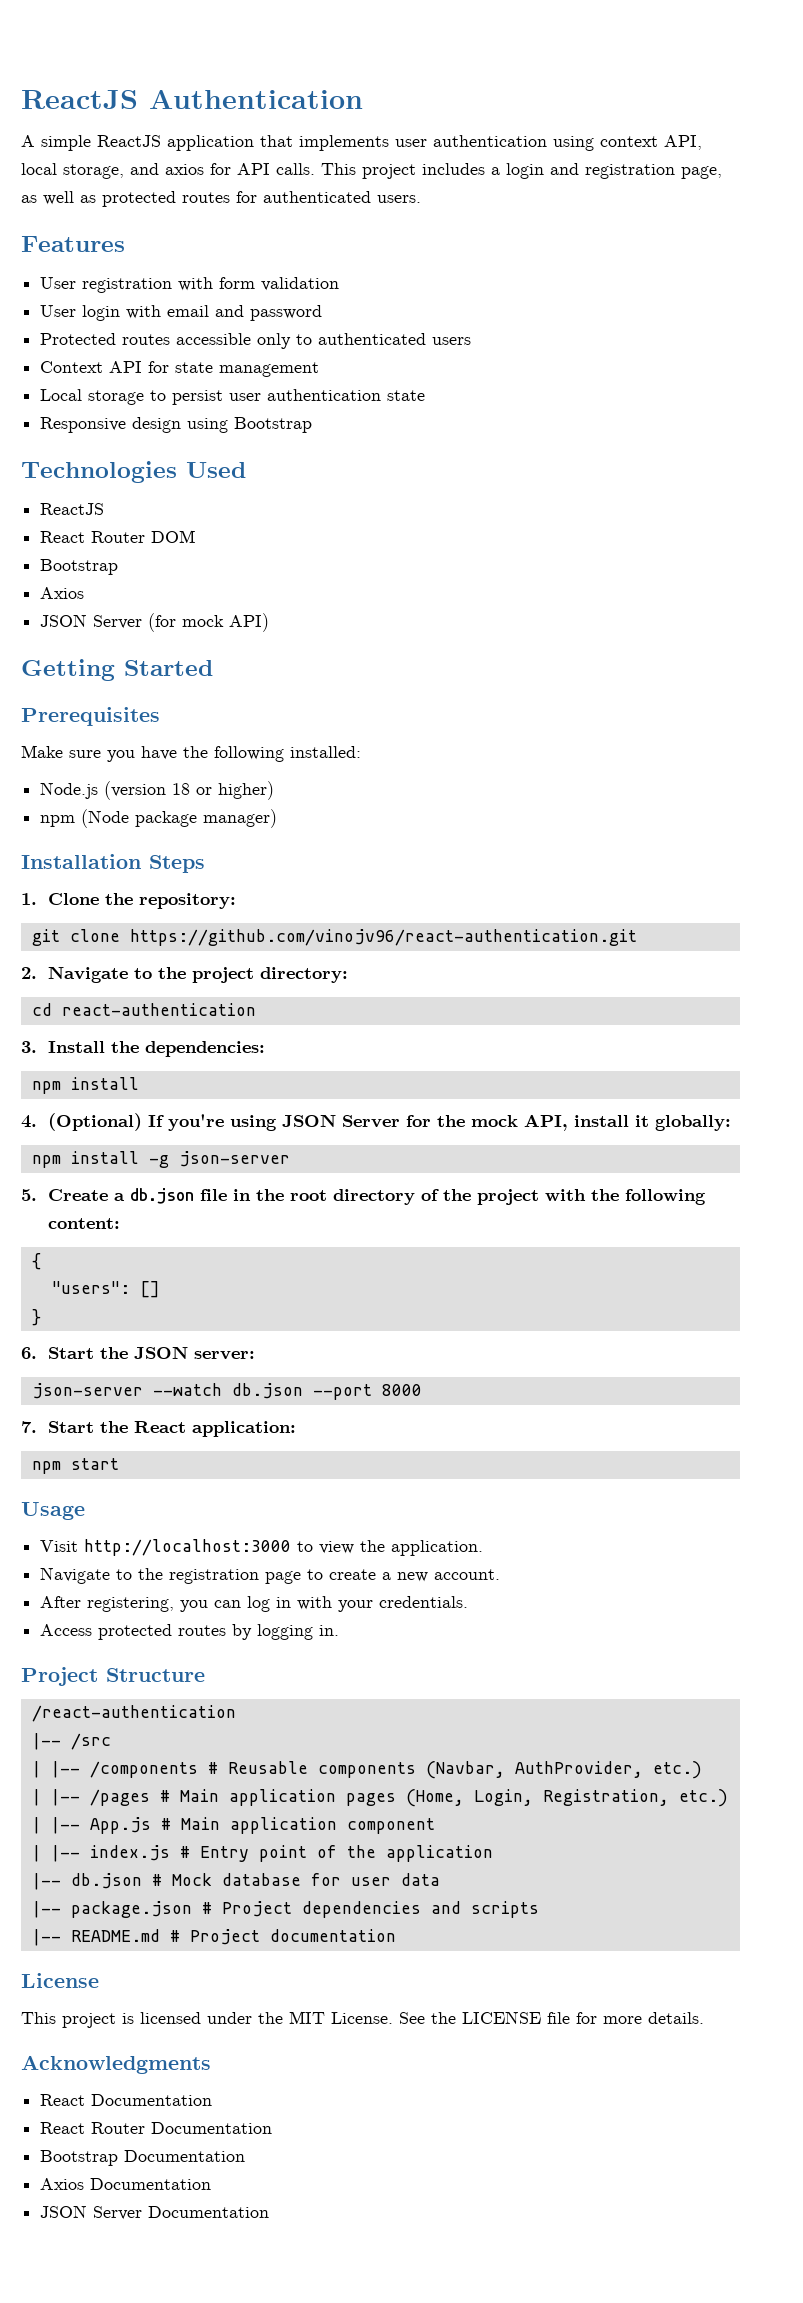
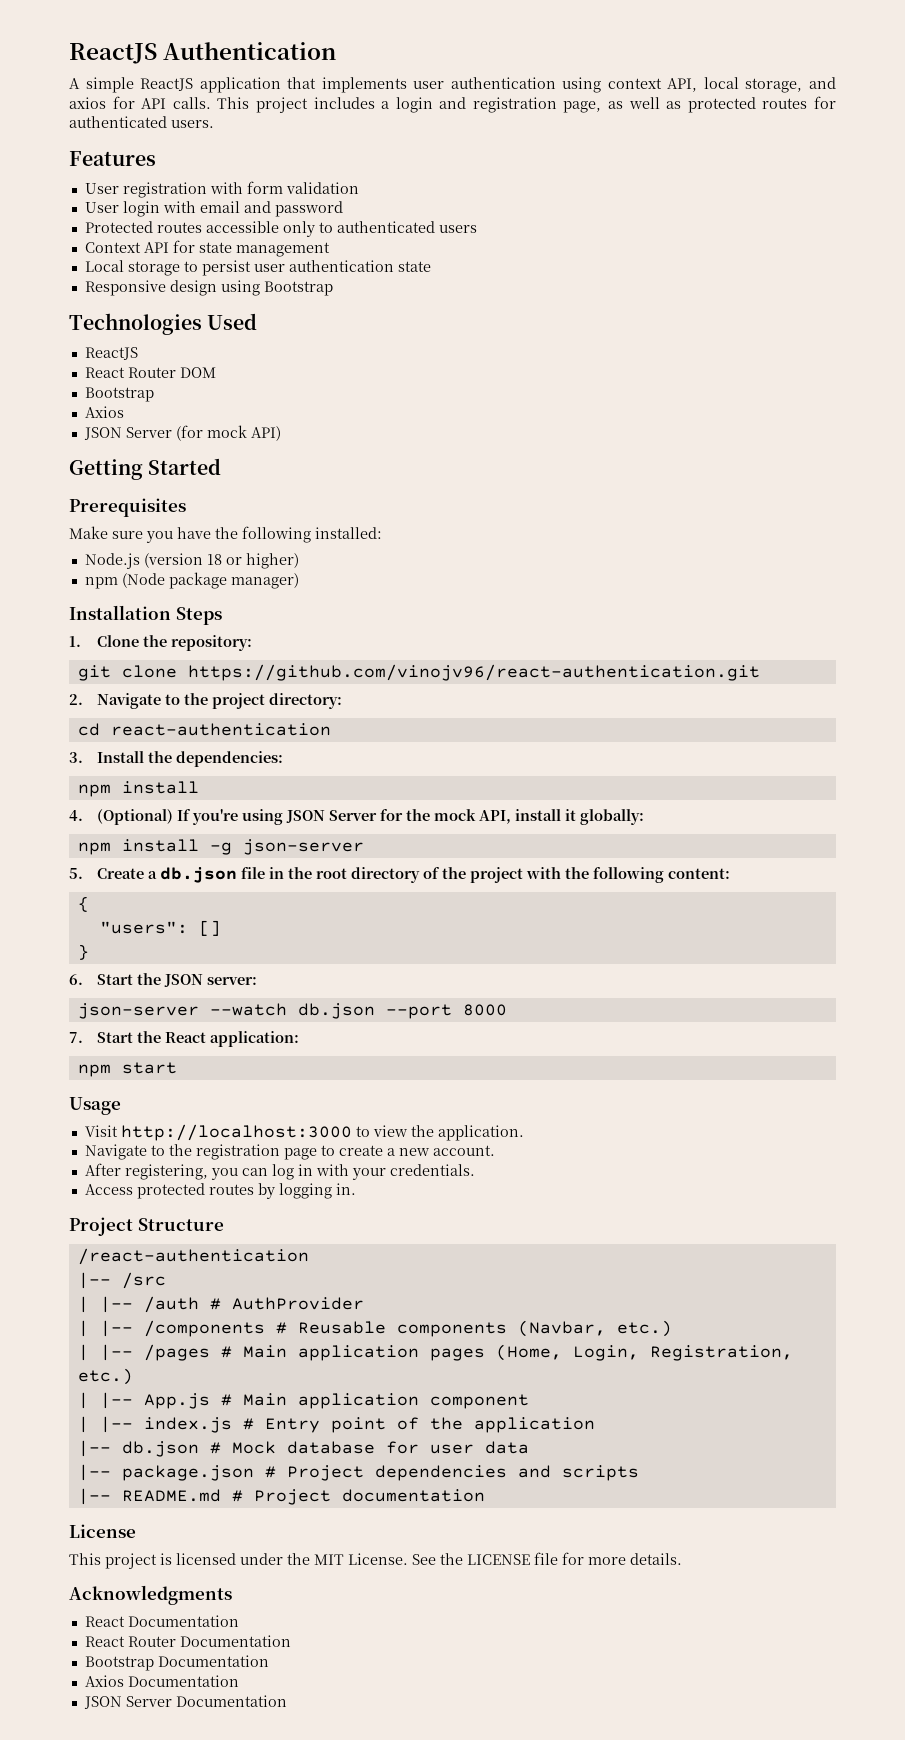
+ | |-- /auth # AuthProvider
- | |-- /components # Reusable components (Navbar, AuthProvider, etc.)
+ | |-- /components # Reusable components (Navbar, etc.)

